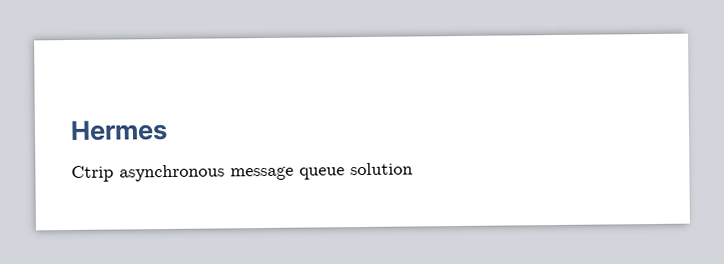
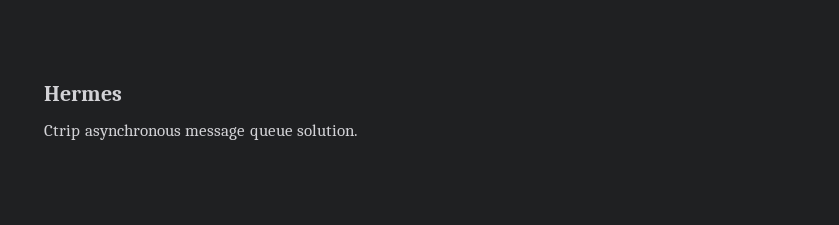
- Ctrip asynchronous message queue solution
+ Ctrip asynchronous message queue solution.

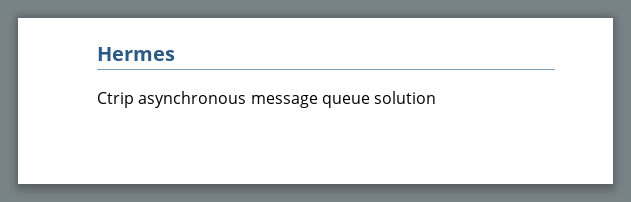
- Ctrip asynchronous message queue solution.
+ Ctrip asynchronous message queue solution

